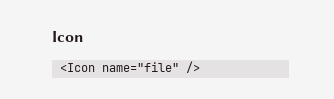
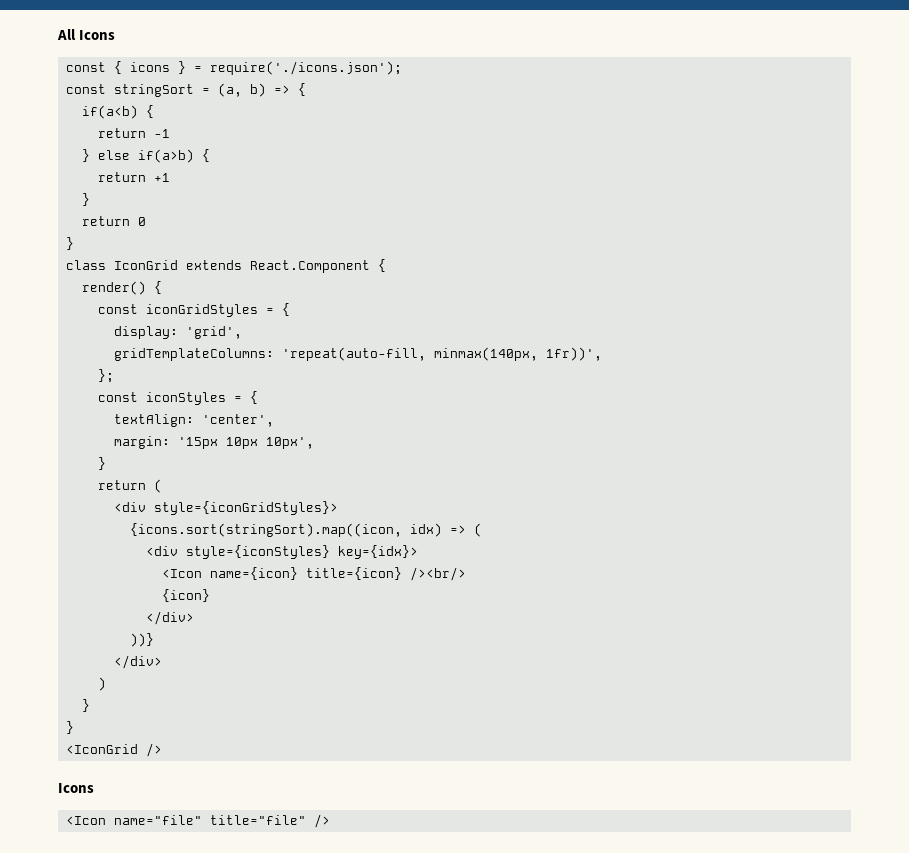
- Icon
+ All Icons
+ const { icons } = require('./icons.json');
+ const stringSort = (a, b) => {
+ if(a<b) {
+ return -1
+ } else if(a>b) {
+ return +1
+ }
+ return 0
+ }
+ class IconGrid extends React.Component {
+ render() {
+ const iconGridStyles = {
+ display: 'grid',
+ gridTemplateColumns: 'repeat(auto-fill, minmax(140px, 1fr))',
+ };
+ const iconStyles = {
+ textAlign: 'center',
+ margin: '15px 10px 10px',
+ }
+ return (
+ <div style={iconGridStyles}>
+ {icons.sort(stringSort).map((icon, idx) => (
+ <div style={iconStyles} key={idx}>
+ <Icon name={icon} title={icon} /><br/>
+ {icon}
+ </div>
+ ))}
+ </div>
+ )
+ }
+ }
+ <IconGrid />
+ Icons
- <Icon name="file" />
+ <Icon name="file" title="file" />

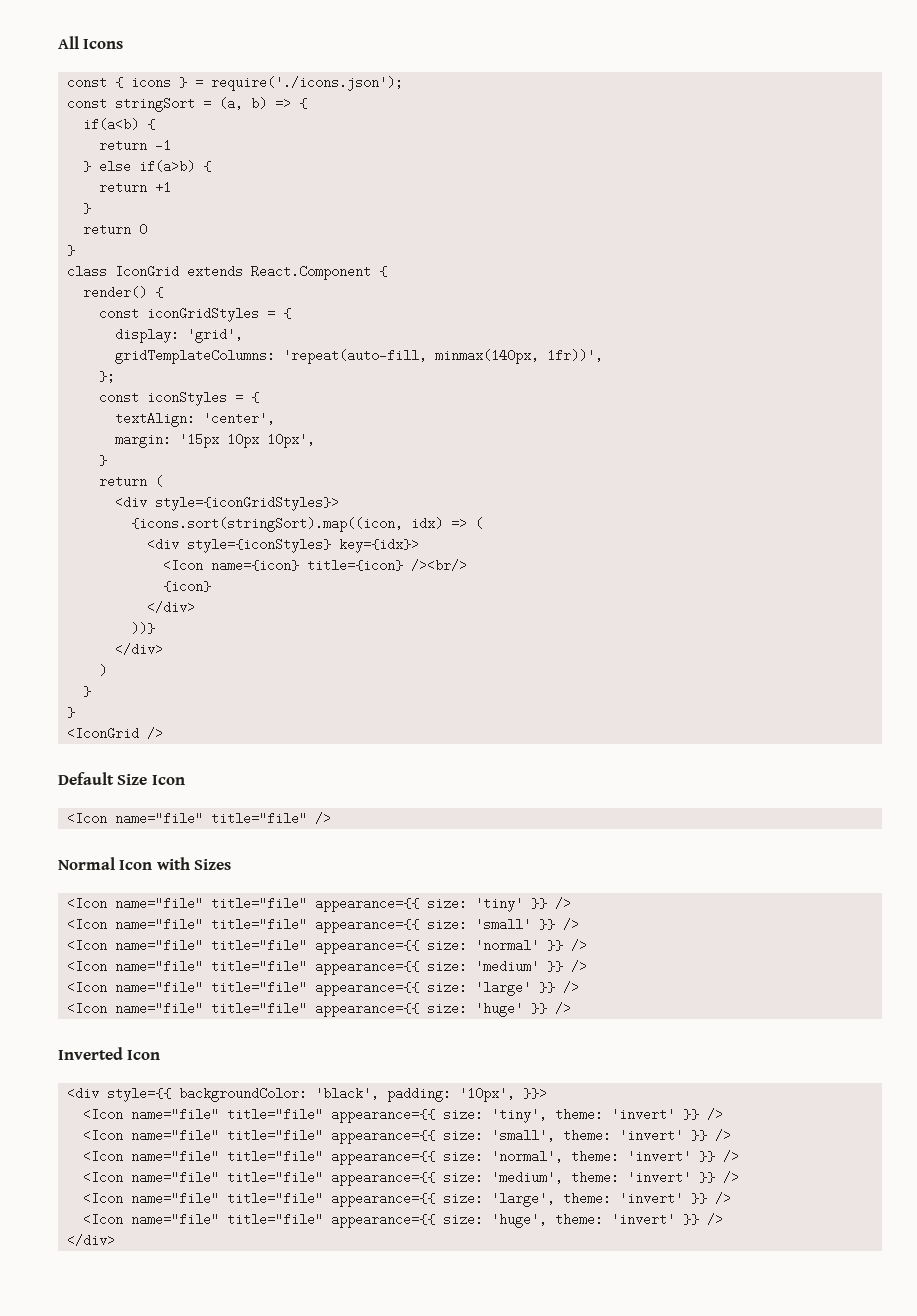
  <IconGrid />
- Icons
+ Default Size Icon
+ Normal Icon with Sizes
+ <Icon name="file" title="file" appearance={{ size: 'tiny' }} />
+ <Icon name="file" title="file" appearance={{ size: 'small' }} />
+ <Icon name="file" title="file" appearance={{ size: 'normal' }} />
+ <Icon name="file" title="file" appearance={{ size: 'medium' }} />
+ <Icon name="file" title="file" appearance={{ size: 'large' }} />
+ <Icon name="file" title="file" appearance={{ size: 'huge' }} />
+ Inverted Icon
+ <div style={{ backgroundColor: 'black', padding: '10px', }}>
+ <Icon name="file" title="file" appearance={{ size: 'tiny', theme: 'invert' }} />
+ <Icon name="file" title="file" appearance={{ size: 'small', theme: 'invert' }} />
+ <Icon name="file" title="file" appearance={{ size: 'normal', theme: 'invert' }} />
+ <Icon name="file" title="file" appearance={{ size: 'medium', theme: 'invert' }} />
+ <Icon name="file" title="file" appearance={{ size: 'large', theme: 'invert' }} />
+ <Icon name="file" title="file" appearance={{ size: 'huge', theme: 'invert' }} />
+ </div>

